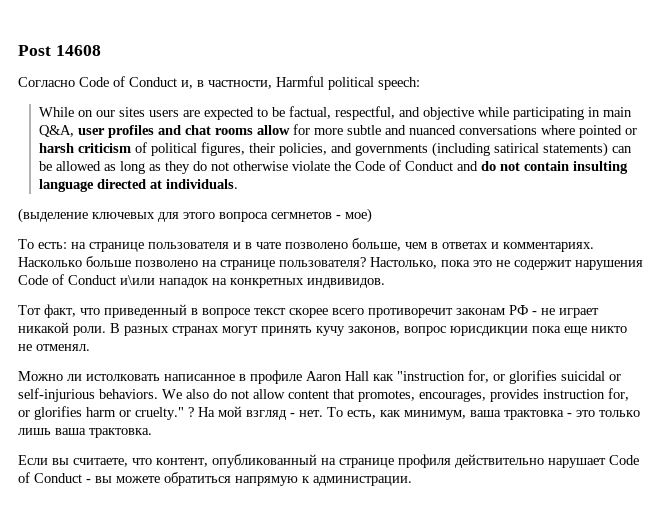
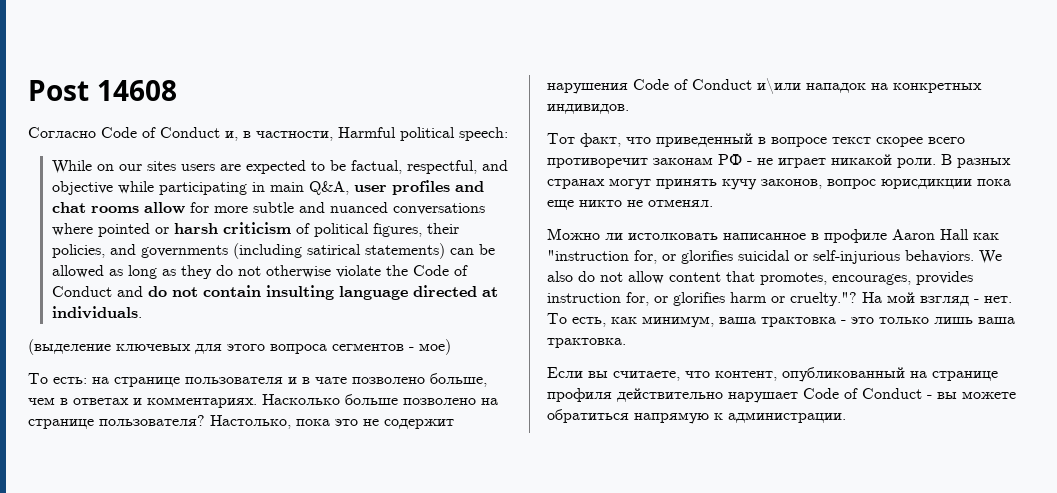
- (выделение ключевых для этого вопроса сегмнетов - мое)
+ (выделение ключевых для этого вопроса сегментов - мое)
- Настолько, пока это не содержит нарушения Code of Conduct и\или нападок на конкретных индвивидов.
+ Настолько, пока это не содержит нарушения Code of Conduct и\или нападок на конкретных индивидов.
- We also do not allow content that promotes, encourages, provides instruction for, or glorifies harm or cruelty." ?
+ We also do not allow content that promotes, encourages, provides instruction for, or glorifies harm or cruelty."?

